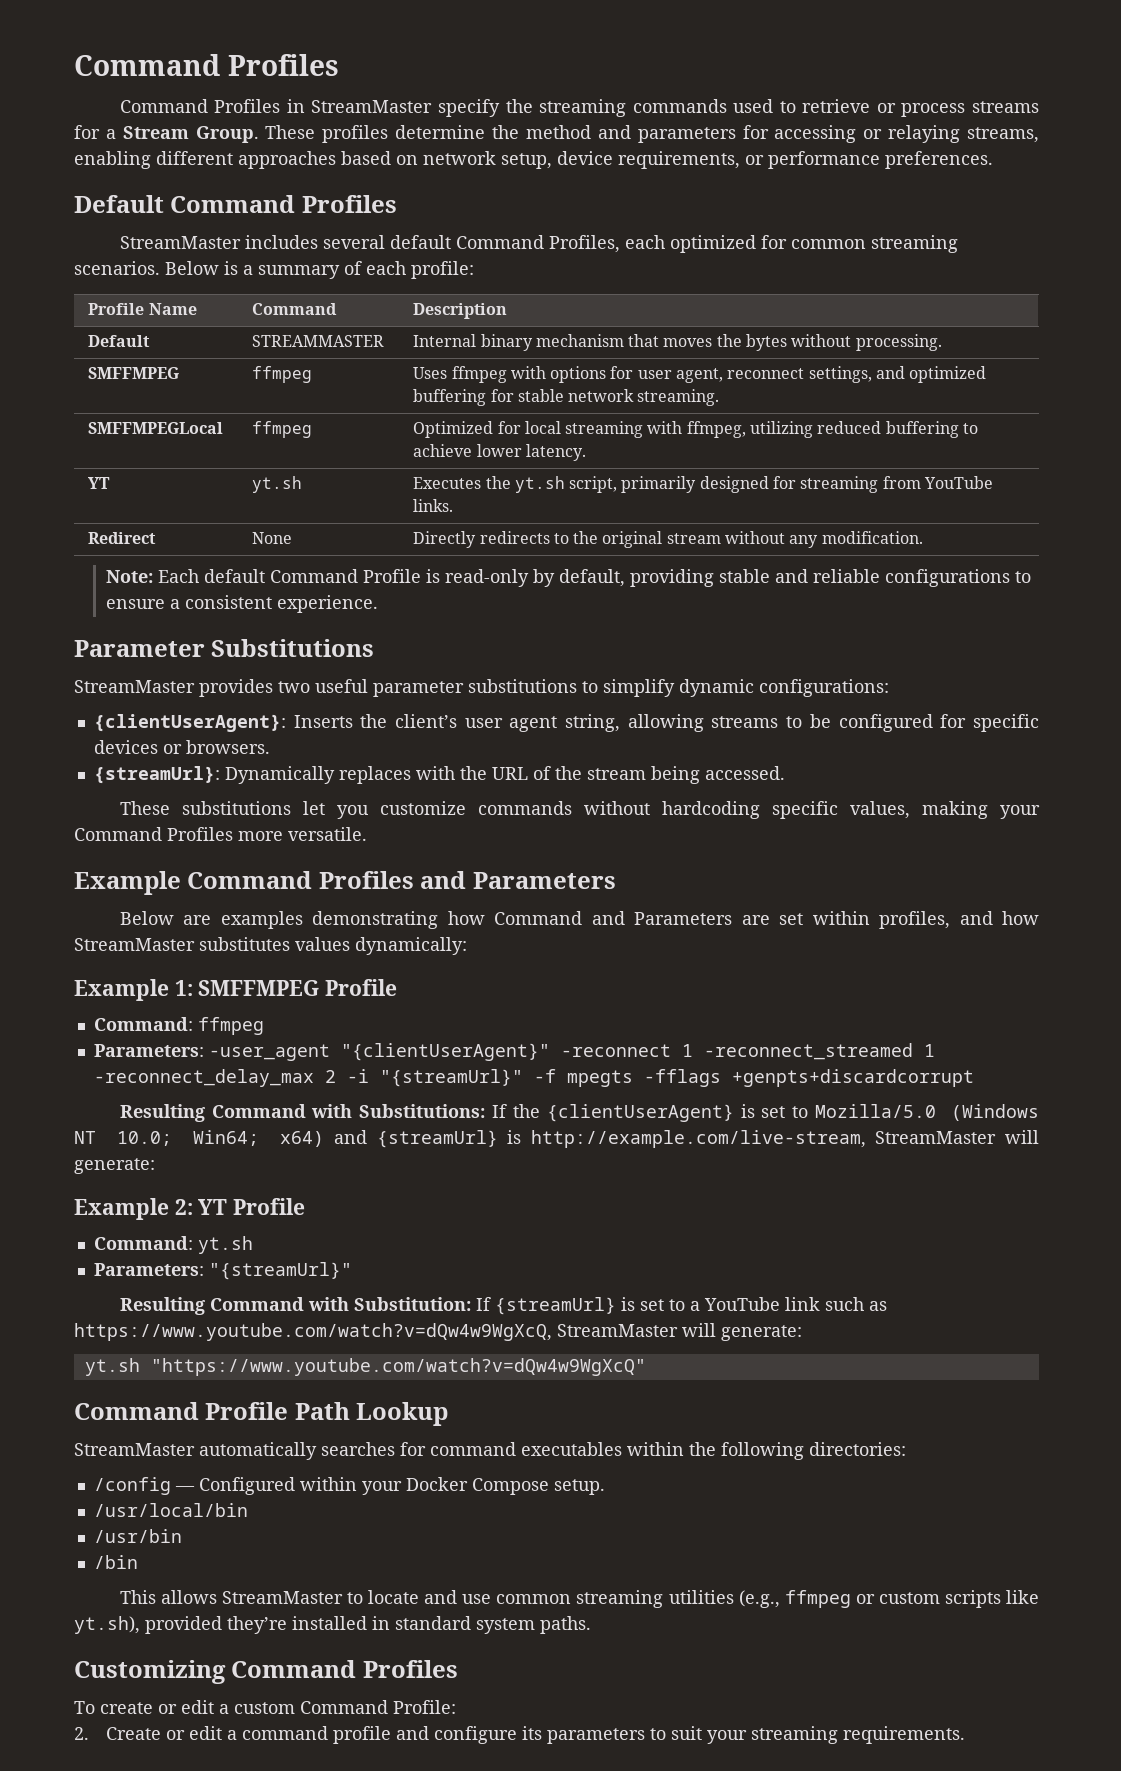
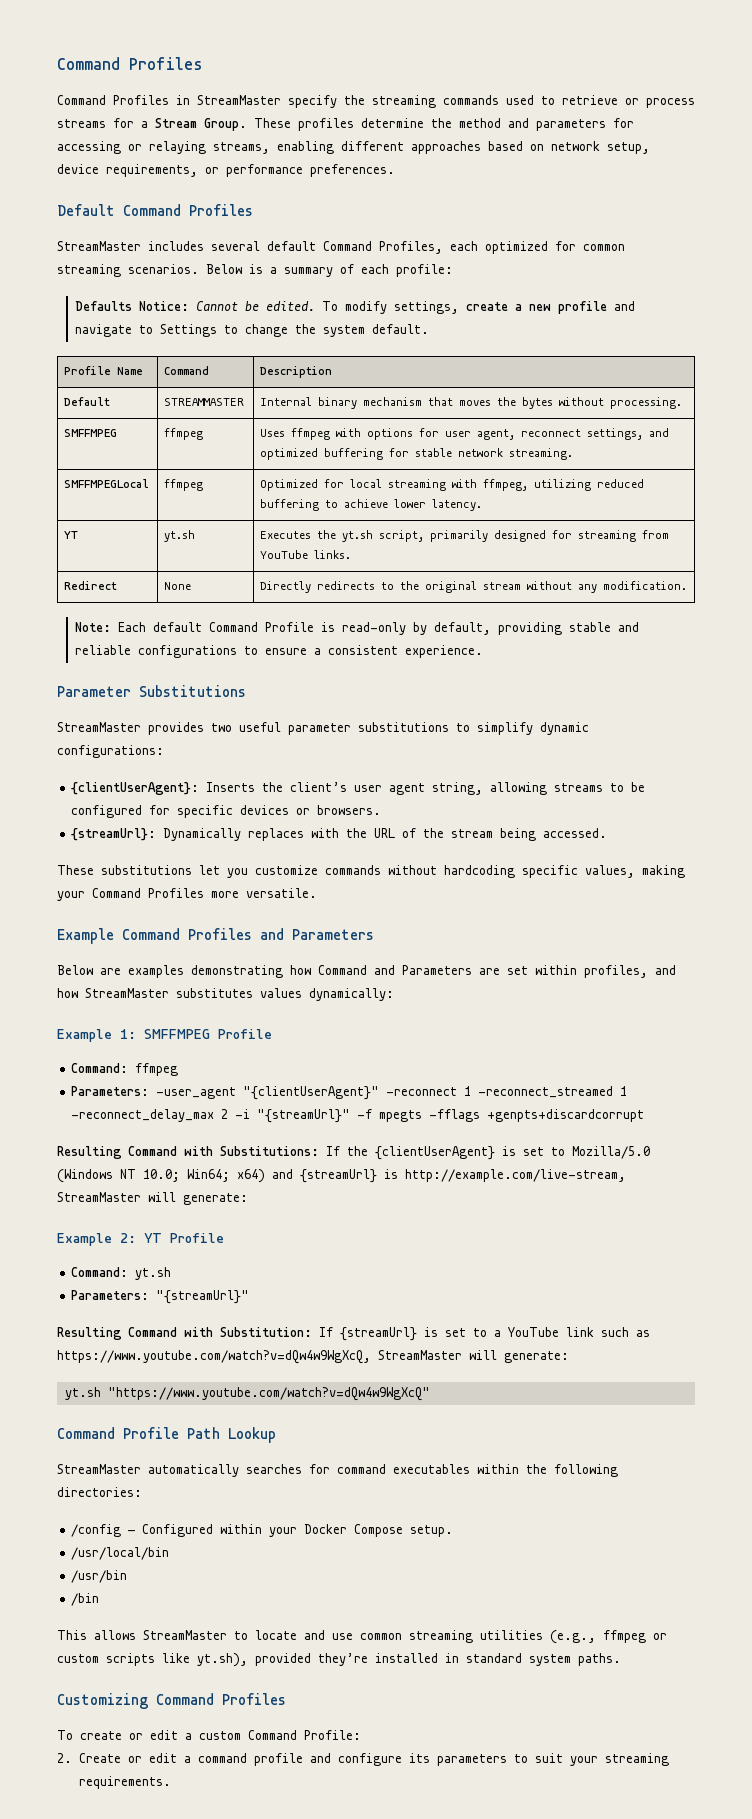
+ Defaults Notice: Cannot be edited. To modify settings, create a new profile and navigate to Settings to change the system default.

